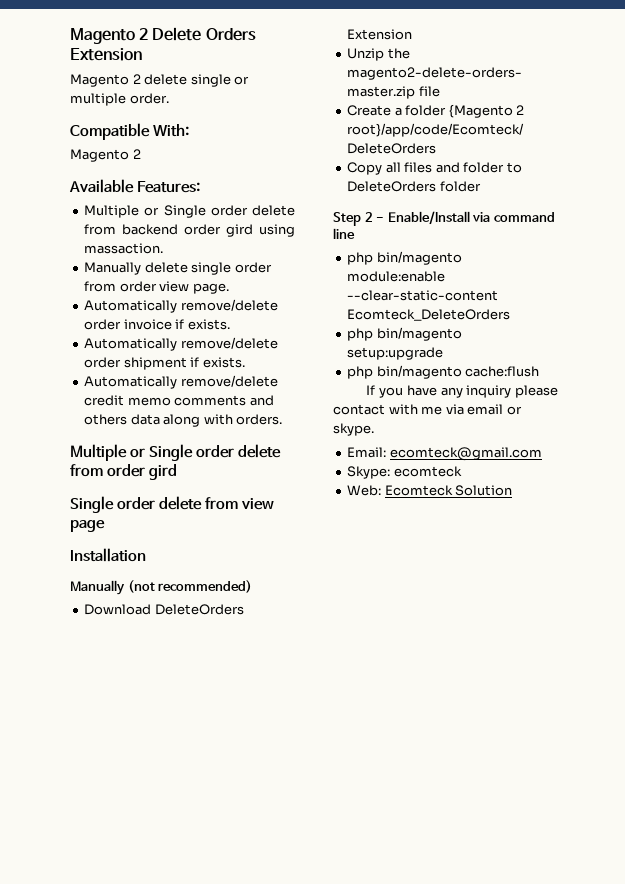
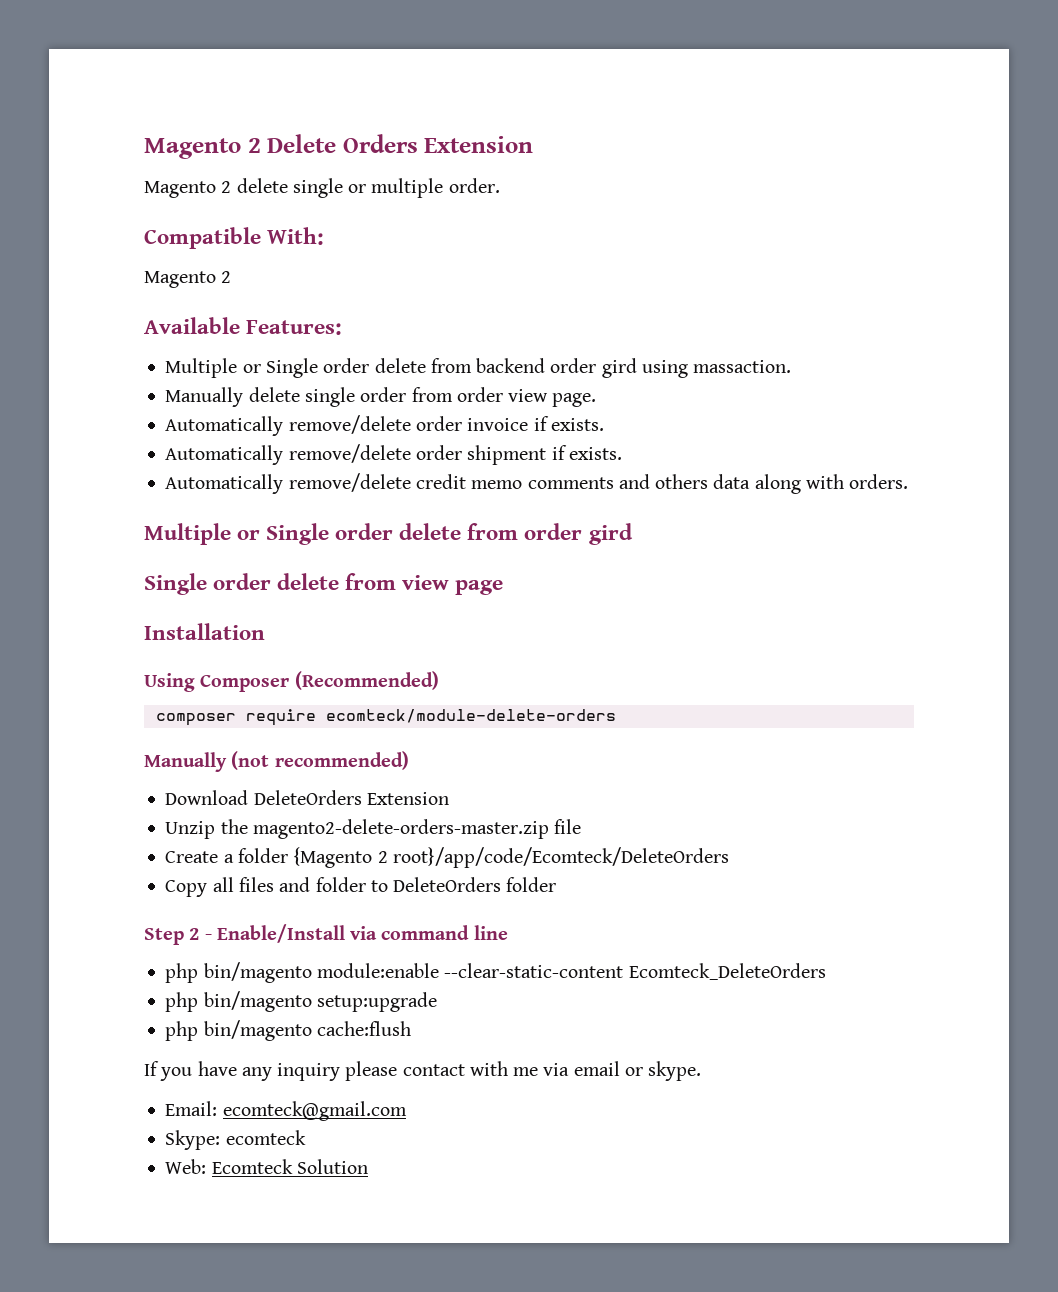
+ Using Composer (Recommended)
+ composer require ecomteck/module-delete-orders

